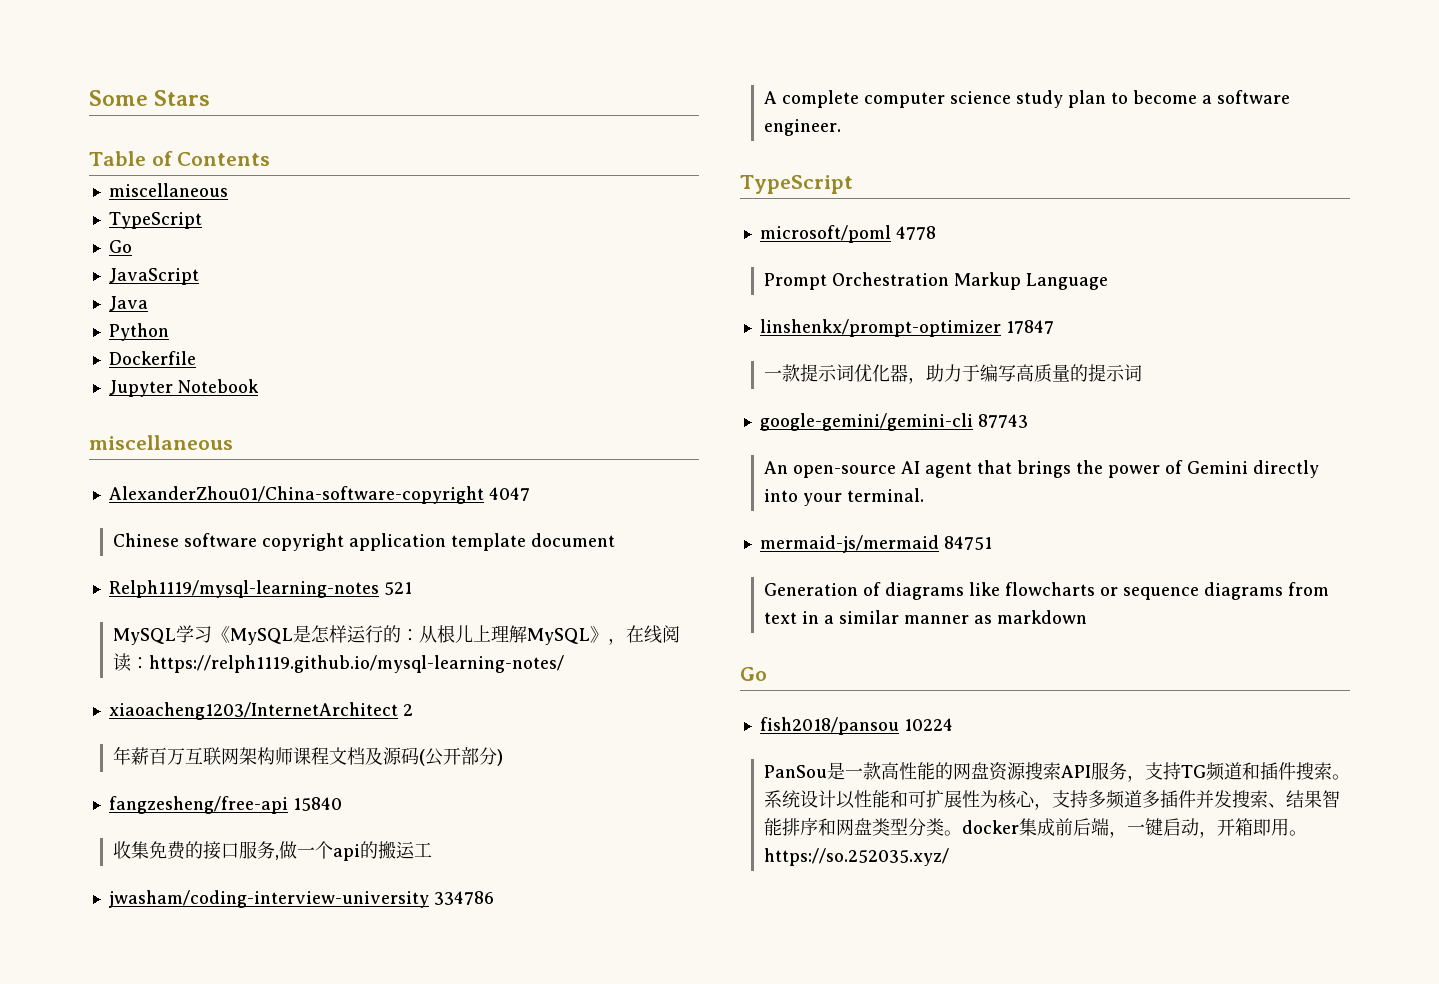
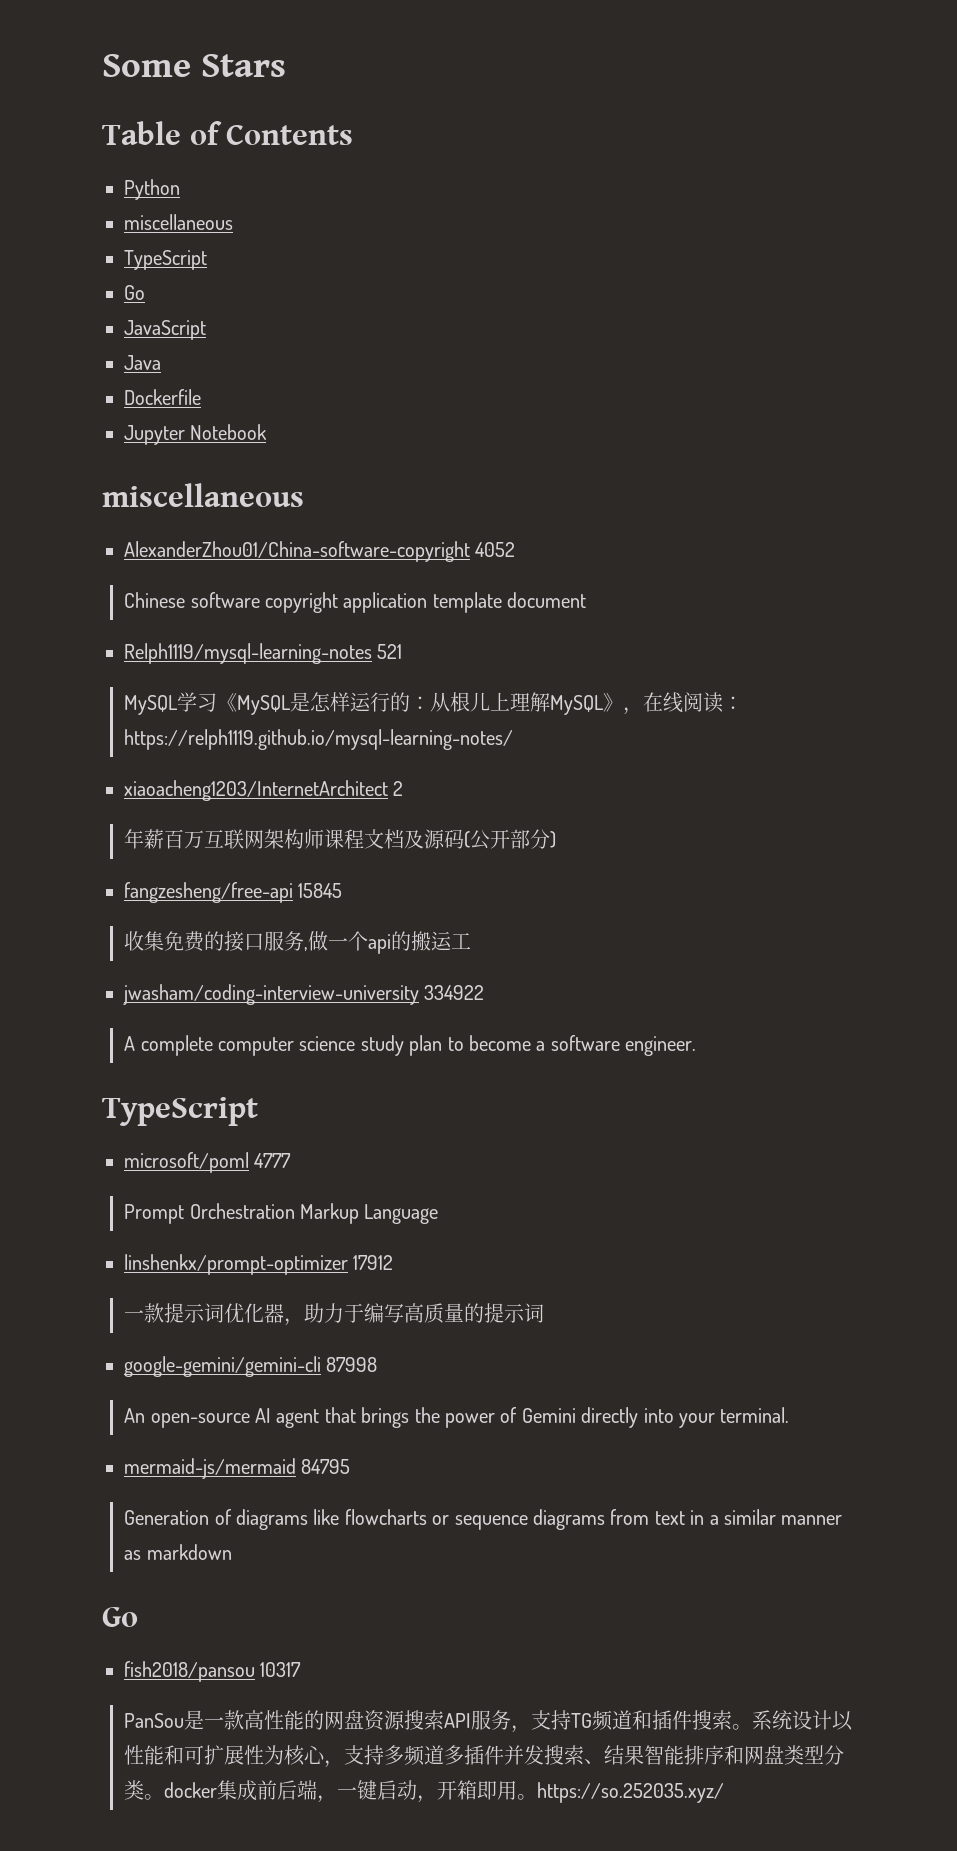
+ Python
- Python
- AlexanderZhou01/China-software-copyright 4047
+ AlexanderZhou01/China-software-copyright 4052
- fangzesheng/free-api 15840
+ fangzesheng/free-api 15845
- jwasham/coding-interview-university 334786
+ jwasham/coding-interview-university 334922
- microsoft/poml 4778
+ microsoft/poml 4777
- linshenkx/prompt-optimizer 17847
+ linshenkx/prompt-optimizer 17912
- google-gemini/gemini-cli 87743
+ google-gemini/gemini-cli 87998
- mermaid-js/mermaid 84751
+ mermaid-js/mermaid 84795
- fish2018/pansou 10224
+ fish2018/pansou 10317

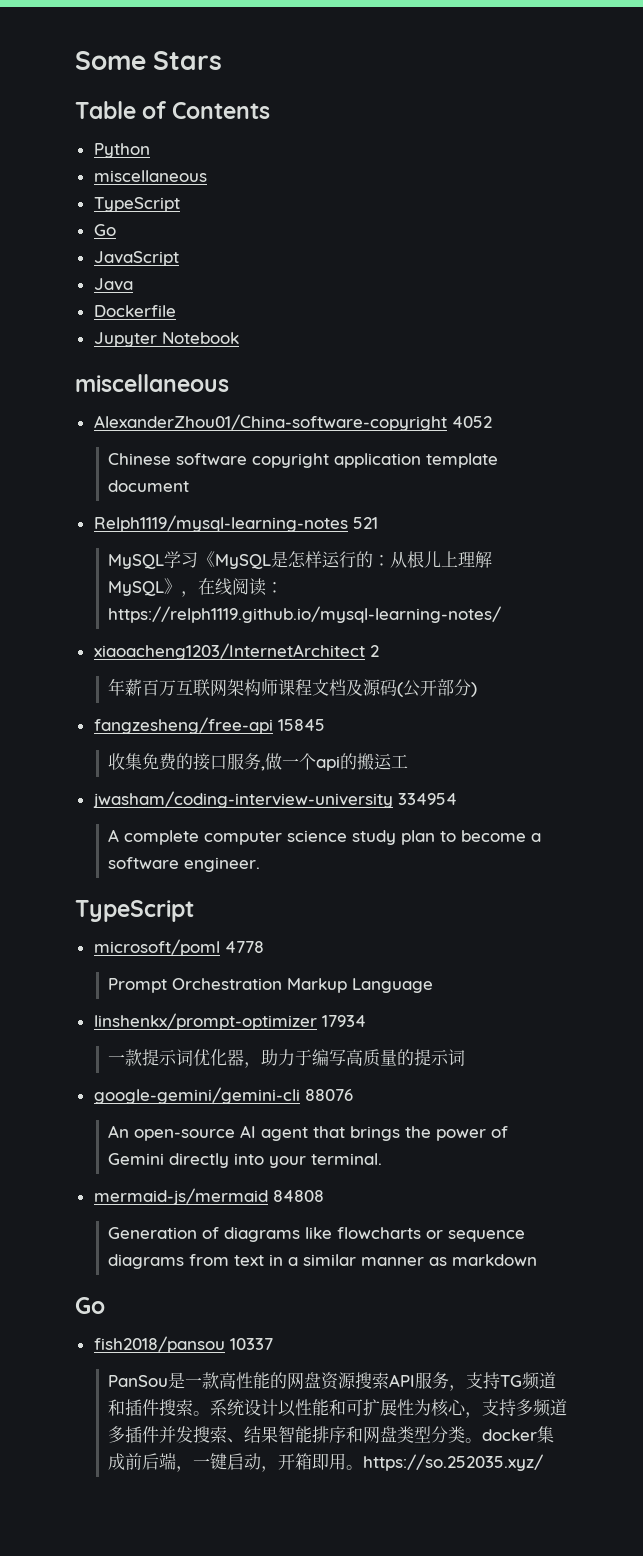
- jwasham/coding-interview-university 334922
+ jwasham/coding-interview-university 334954
- microsoft/poml 4777
+ microsoft/poml 4778
- linshenkx/prompt-optimizer 17912
+ linshenkx/prompt-optimizer 17934
- google-gemini/gemini-cli 87998
+ google-gemini/gemini-cli 88076
- mermaid-js/mermaid 84795
+ mermaid-js/mermaid 84808
- fish2018/pansou 10317
+ fish2018/pansou 10337

